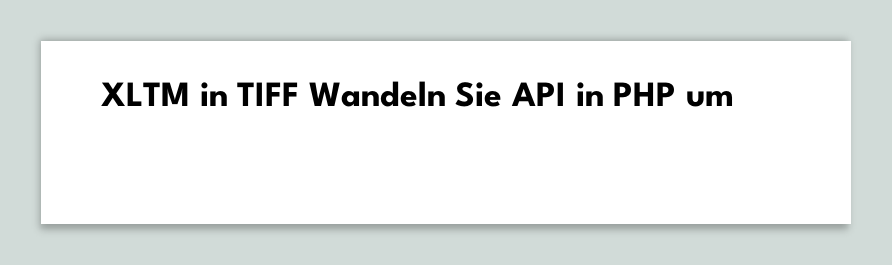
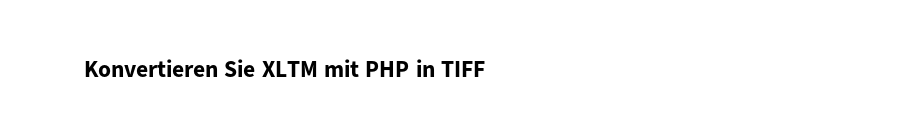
- XLTM in TIFF Wandeln Sie API in PHP um
+ Konvertieren Sie XLTM mit PHP in TIFF

